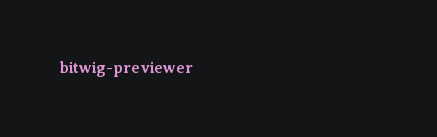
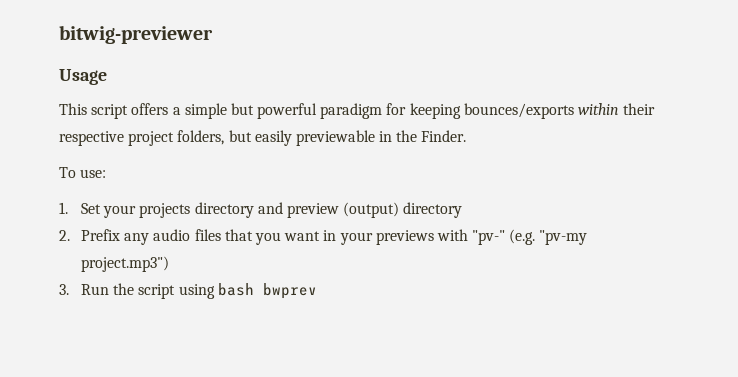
+ Usage
+ This script offers a simple but powerful paradigm for keeping bounces/exports within their respective project folders, but easily previewable in the Finder.
+ To use:
+ 1. Set your projects directory and preview (output) directory
+ 2. Prefix any audio files that you want in your previews with "pv-" (e.g. "pv-my project.mp3")
+ 3. Run the script using bash bwprev

